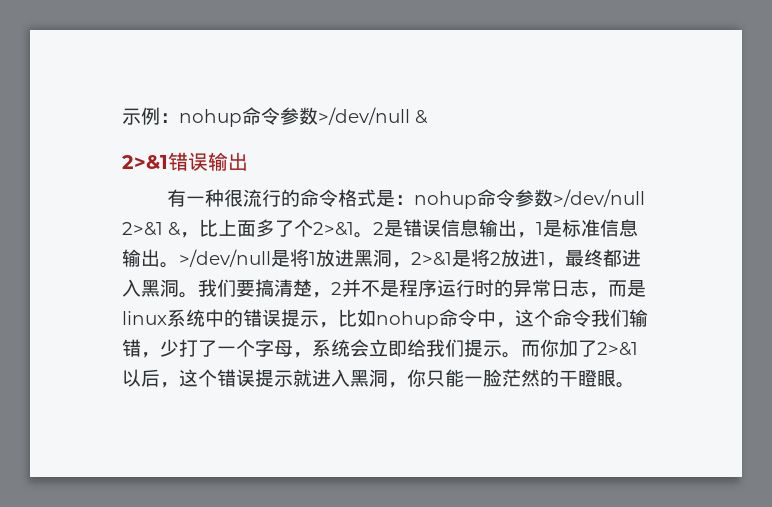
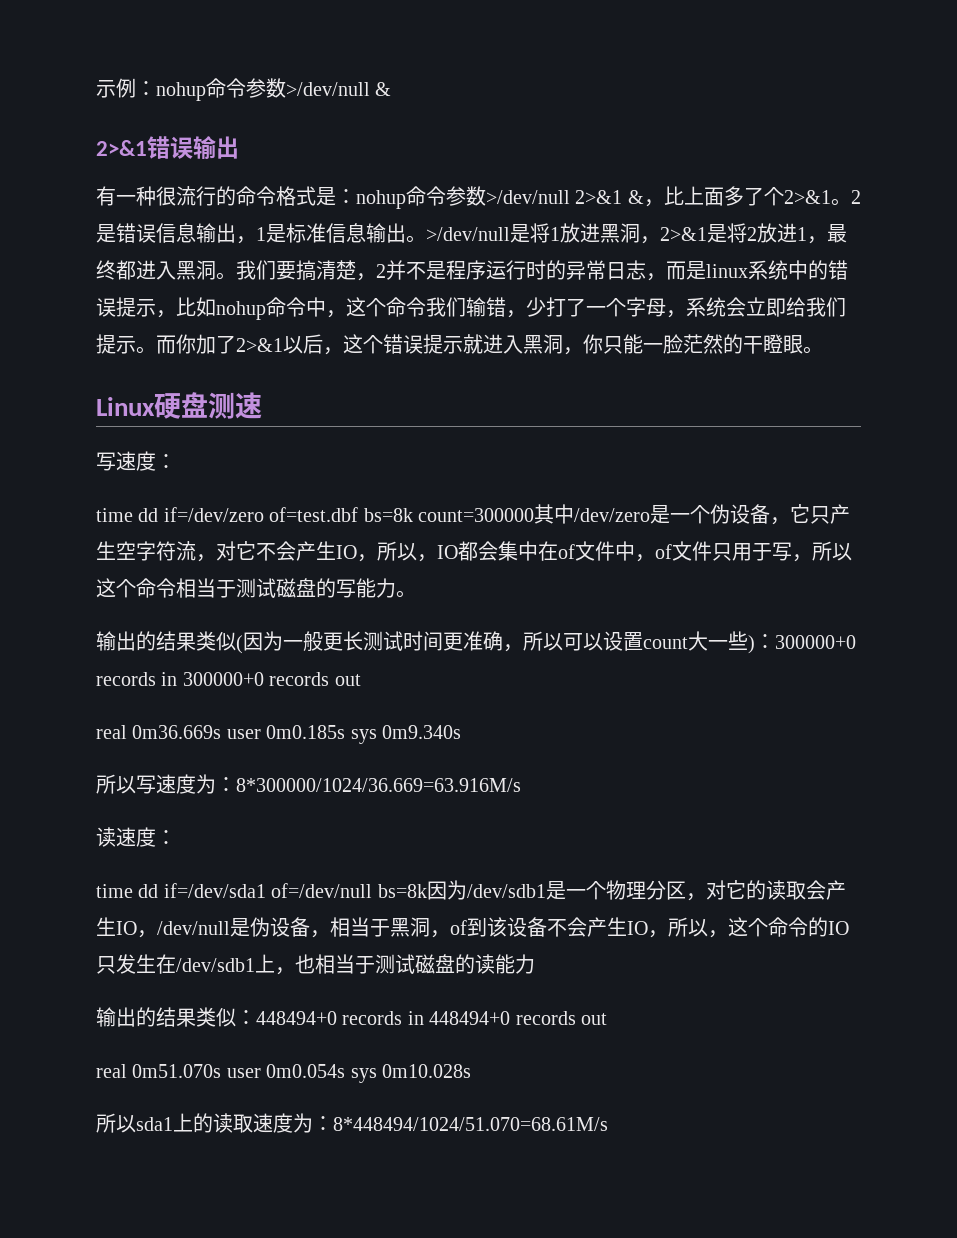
+ Linux硬盘测速
+ 写速度：
+ time dd if=/dev/zero of=test.dbf bs=8k count=300000其中/dev/zero是一个伪设备，它只产生空字符流，对它不会产生IO，所以，IO都会集中在of文件中，of文件只用于写，所以这个命令相当于测试磁盘的写能力。
+ 输出的结果类似(因为一般更长测试时间更准确，所以可以设置count大一些)：300000+0 records in 300000+0 records out
+ real 0m36.669s user 0m0.185s sys 0m9.340s
+ 所以写速度为：8*300000/1024/36.669=63.916M/s
+ 读速度：
+ time dd if=/dev/sda1 of=/dev/null bs=8k因为/dev/sdb1是一个物理分区，对它的读取会产生IO，/dev/null是伪设备，相当于黑洞，of到该设备不会产生IO，所以，这个命令的IO只发生在/dev/sdb1上，也相当于测试磁盘的读能力
+ 输出的结果类似：448494+0 records in 448494+0 records out
+ real 0m51.070s user 0m0.054s sys 0m10.028s
+ 所以sda1上的读取速度为：8*448494/1024/51.070=68.61M/s

